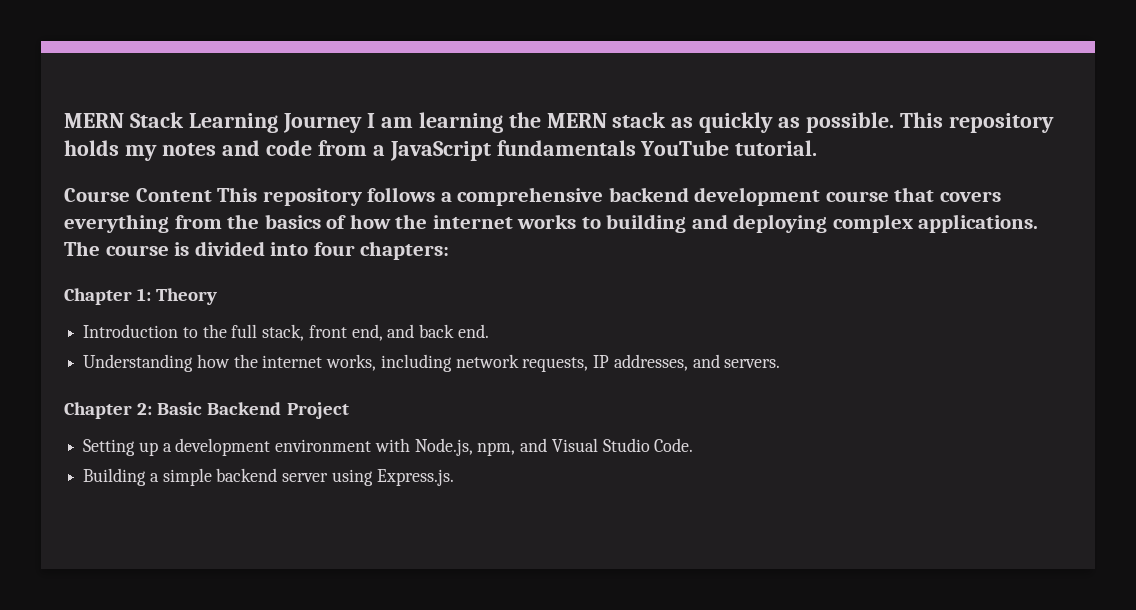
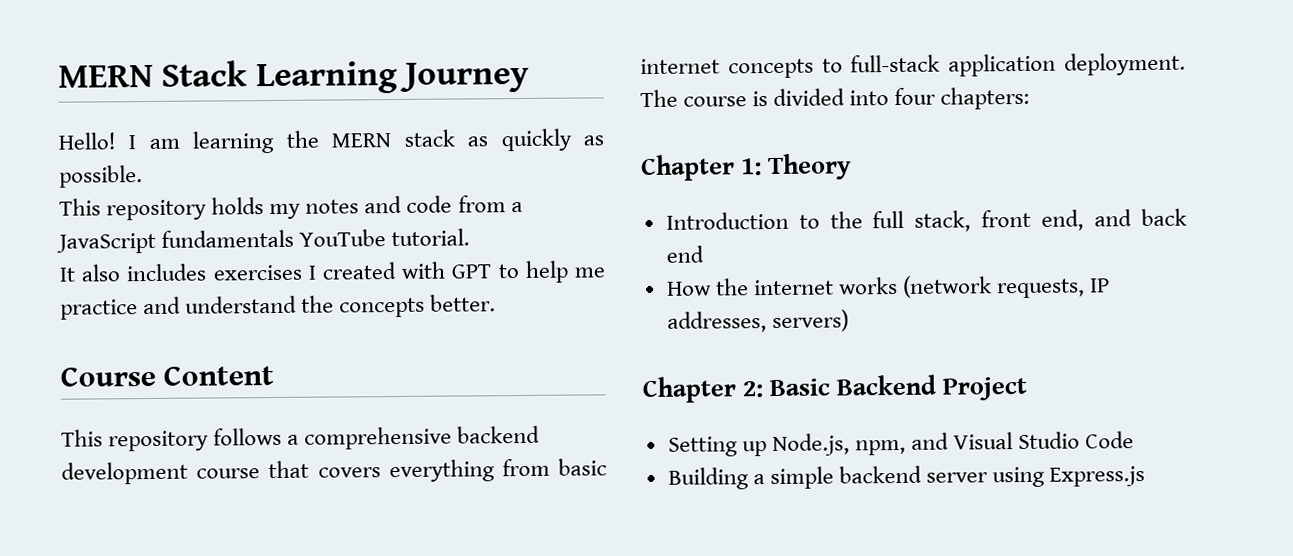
- MERN Stack Learning Journey I am learning the MERN stack as quickly as possible. This repository holds my notes and code from a JavaScript fundamentals YouTube tutorial.
+ MERN Stack Learning Journey
+ Hello! I am learning the MERN stack as quickly as possible.
+ This repository holds my notes and code from a JavaScript fundamentals YouTube tutorial.
+ It also includes exercises I created with GPT to help me practice and understand the concepts better.
- Course Content This repository follows a comprehensive backend development course that covers everything from the basics of how the internet works to building and deploying complex applications.
+ Course Content
+ This repository follows a comprehensive backend development course that covers everything from basic internet concepts to full-stack application deployment.
- Introduction to the full stack, front end, and back end.
- Understanding how the internet works, including network requests, IP addresses, and servers.
+ Introduction to the full stack, front end, and back end
+ How the internet works (network requests, IP addresses, servers)
- Setting up a development environment with Node.js, npm, and Visual Studio Code.
+ Setting up Node.js, npm, and Visual Studio Code
- Building a simple backend server using Express.js.
+ Building a simple backend server using Express.js

